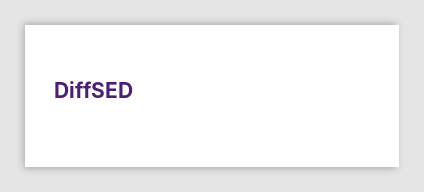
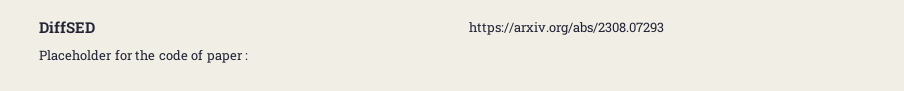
+ Placeholder for the code of paper : https://arxiv.org/abs/2308.07293

